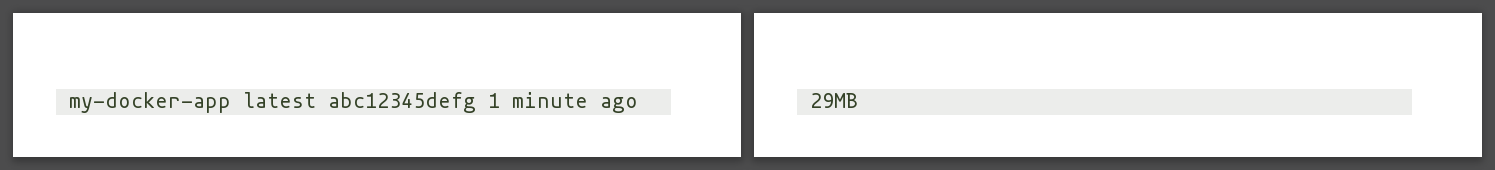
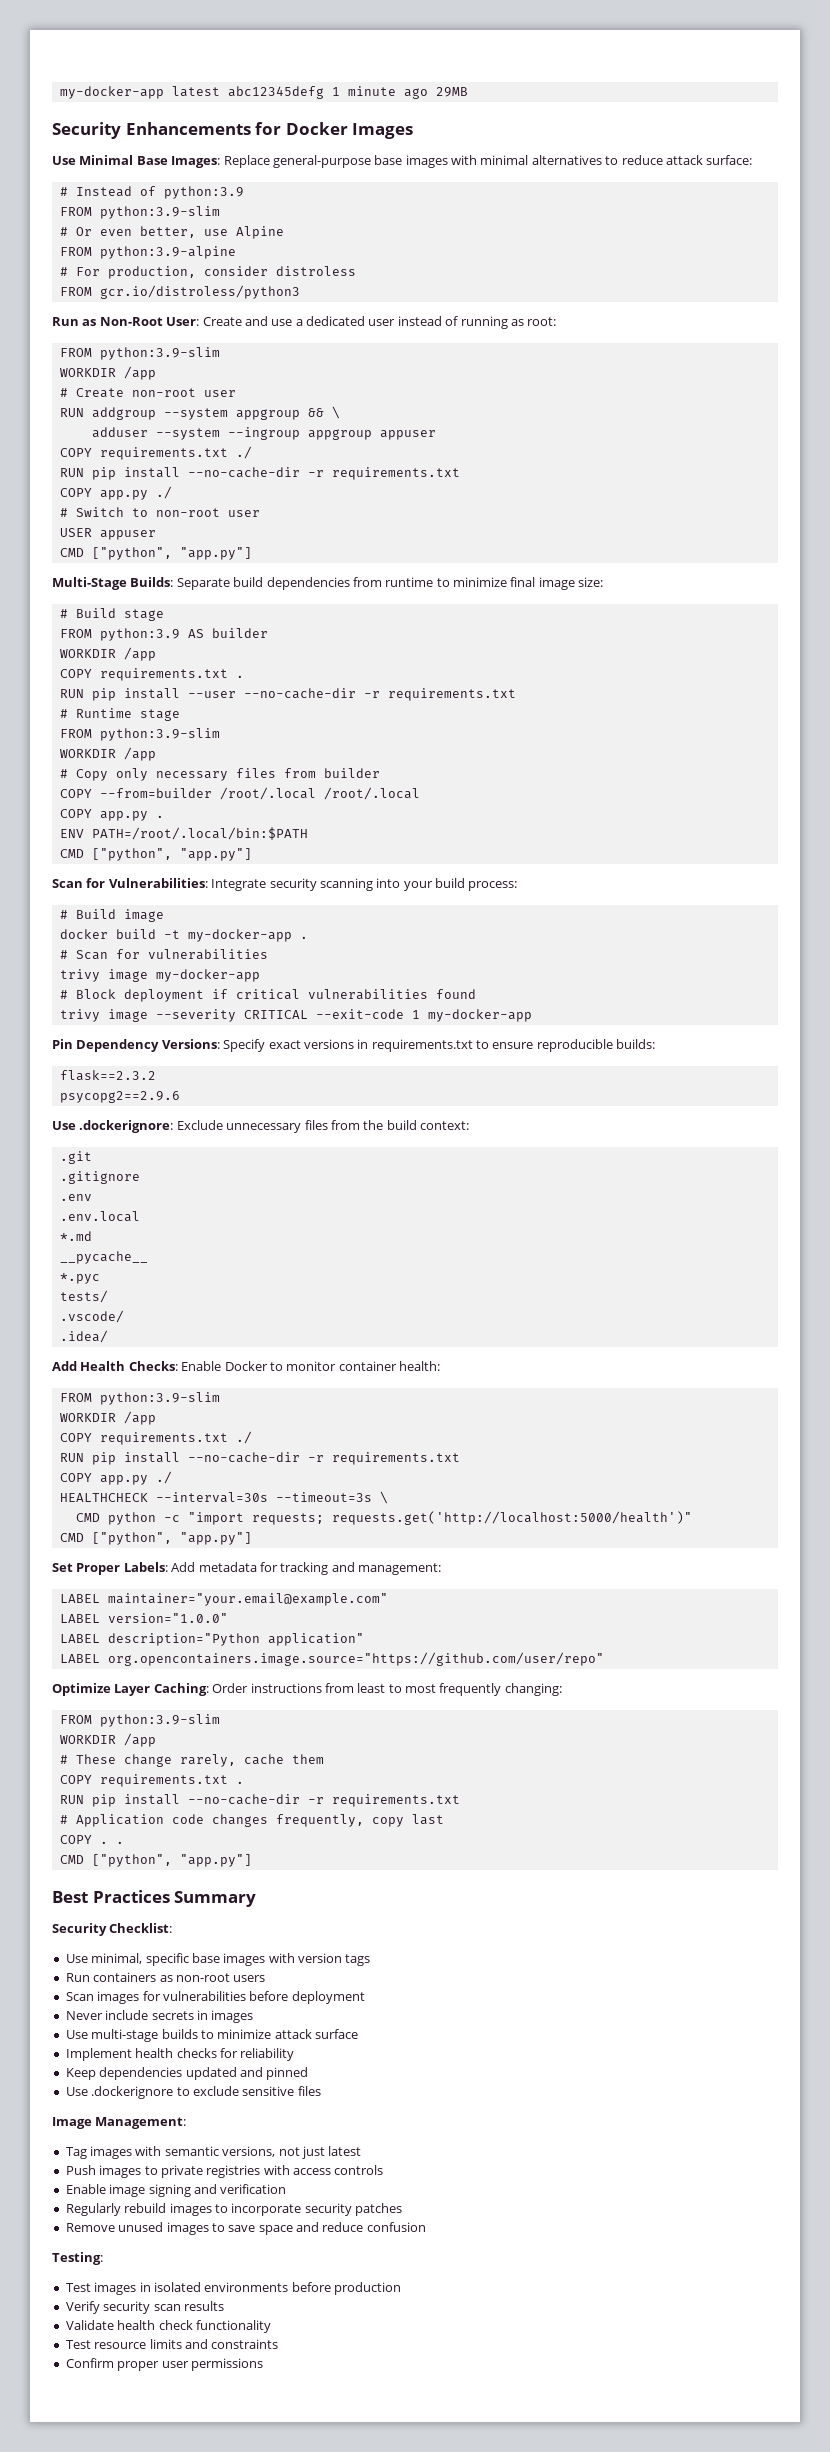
+ Security Enhancements for Docker Images
+ Use Minimal Base Images: Replace general-purpose base images with minimal alternatives to reduce attack surface:
+ # Instead of python:3.9
+ FROM python:3.9-slim
+ # Or even better, use Alpine
+ FROM python:3.9-alpine
+ # For production, consider distroless
+ FROM gcr.io/distroless/python3
+ Run as Non-Root User: Create and use a dedicated user instead of running as root:
+ FROM python:3.9-slim
+ WORKDIR /app
+ # Create non-root user
+ RUN addgroup --system appgroup && \
+ adduser --system --ingroup appgroup appuser
+ COPY requirements.txt ./
+ RUN pip install --no-cache-dir -r requirements.txt
+ COPY app.py ./
+ # Switch to non-root user
+ USER appuser
+ CMD ["python", "app.py"]
+ Multi-Stage Builds: Separate build dependencies from runtime to minimize final image size:
+ # Build stage
+ FROM python:3.9 AS builder
+ WORKDIR /app
+ COPY requirements.txt .
+ RUN pip install --user --no-cache-dir -r requirements.txt
+ # Runtime stage
+ FROM python:3.9-slim
+ WORKDIR /app
+ # Copy only necessary files from builder
+ COPY --from=builder /root/.local /root/.local
+ COPY app.py .
+ ENV PATH=/root/.local/bin:$PATH
+ CMD ["python", "app.py"]
+ Scan for Vulnerabilities: Integrate security scanning into your build process:
+ # Build image
+ docker build -t my-docker-app .
+ # Scan for vulnerabilities
+ trivy image my-docker-app
+ # Block deployment if critical vulnerabilities found
+ trivy image --severity CRITICAL --exit-code 1 my-docker-app
+ Pin Dependency Versions: Specify exact versions in requirements.txt to ensure reproducible builds:
+ flask==2.3.2
+ psycopg2==2.9.6
+ Use .dockerignore: Exclude unnecessary files from the build context:
+ .git
+ .gitignore
+ .env
+ .env.local
+ *.md
+ __pycache__
+ *.pyc
+ tests/
+ .vscode/
+ .idea/
+ Add Health Checks: Enable Docker to monitor container health:
+ FROM python:3.9-slim
+ WORKDIR /app
+ COPY requirements.txt ./
+ RUN pip install --no-cache-dir -r requirements.txt
+ COPY app.py ./
+ HEALTHCHECK --interval=30s --timeout=3s \
+ CMD python -c "import requests; requests.get('http://localhost:5000/health')"
+ CMD ["python", "app.py"]
+ Set Proper Labels: Add metadata for tracking and management:
+ LABEL maintainer="your.email@example.com"
+ LABEL version="1.0.0"
+ LABEL description="Python application"
+ LABEL org.opencontainers.image.source="https://github.com/user/repo"
+ Optimize Layer Caching: Order instructions from least to most frequently changing:
+ FROM python:3.9-slim
+ WORKDIR /app
+ # These change rarely, cache them
+ COPY requirements.txt .
+ RUN pip install --no-cache-dir -r requirements.txt
+ # Application code changes frequently, copy last
+ COPY . .
+ CMD ["python", "app.py"]
+ Best Practices Summary
+ Security Checklist:
+ Use minimal, specific base images with version tags
+ Run containers as non-root users
+ Scan images for vulnerabilities before deployment
+ Never include secrets in images
+ Use multi-stage builds to minimize attack surface
+ Implement health checks for reliability
+ Keep dependencies updated and pinned
+ Use .dockerignore to exclude sensitive files
+ Image Management:
+ Tag images with semantic versions, not just latest
+ Push images to private registries with access controls
+ Enable image signing and verification
+ Regularly rebuild images to incorporate security patches
+ Remove unused images to save space and reduce confusion
+ Testing:
+ Test images in isolated environments before production
+ Verify security scan results
+ Validate health check functionality
+ Test resource limits and constraints
+ Confirm proper user permissions

